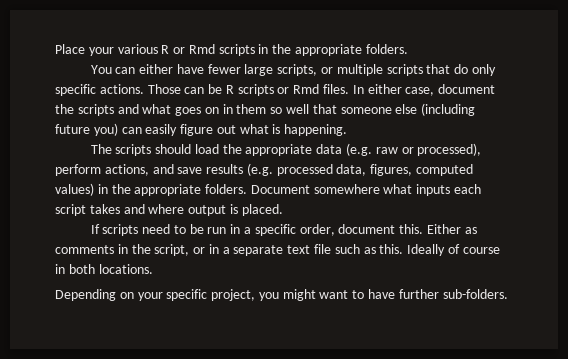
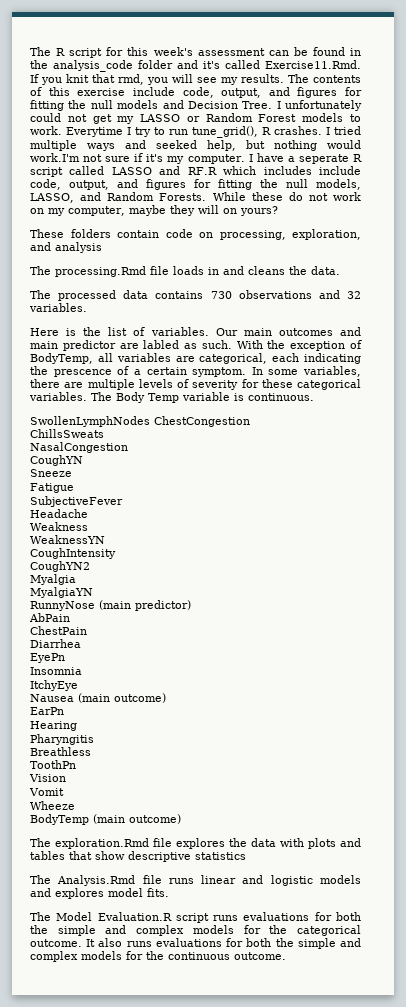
- Place your various R or Rmd scripts in the appropriate folders.
- You can either have fewer large scripts, or multiple scripts that do only specific actions. Those can be R scripts or Rmd files. In either case, document the scripts and what goes on in them so well that someone else (including future you) can easily figure out what is happening.
- The scripts should load the appropriate data (e.g. raw or processed), perform actions, and save results (e.g. processed data, figures, computed values) in the appropriate folders. Document somewhere what inputs each script takes and where output is placed.
- If scripts need to be run in a specific order, document this. Either as comments in the script, or in a separate text file such as this. Ideally of course in both locations.
- Depending on your specific project, you might want to have further sub-folders.
+ The R script for this week's assessment can be found in the analysis_code folder and it's called Exercise11.Rmd. If you knit that rmd, you will see my results. The contents of this exercise include code, output, and figures for fitting the null models and Decision Tree. I unfortunately could not get my LASSO or Random Forest models to work. Everytime I try to run tune_grid(), R crashes. I tried multiple ways and seeked help, but nothing would work.I'm not sure if it's my computer. I have a seperate R script called LASSO and RF.R which includes include code, output, and figures for fitting the null models, LASSO, and Random Forests. While these do not work on my computer, maybe they will on yours?
+ These folders contain code on processing, exploration, and analysis
+ The processing.Rmd file loads in and cleans the data.
+ The processed data contains 730 observations and 32 variables.
+ Here is the list of variables. Our main outcomes and main predictor are labled as such. With the exception of BodyTemp, all variables are categorical, each indicating the prescence of a certain symptom. In some variables, there are multiple levels of severity for these categorical variables. The Body Temp variable is continuous.
+ SwollenLymphNodes ChestCongestion
+ ChillsSweats
+ NasalCongestion
+ CoughYN
+ Sneeze
+ Fatigue
+ SubjectiveFever
+ Headache
+ Weakness
+ WeaknessYN
+ CoughIntensity
+ CoughYN2
+ Myalgia
+ MyalgiaYN
+ RunnyNose (main predictor)
+ AbPain
+ ChestPain
+ Diarrhea
+ EyePn
+ Insomnia
+ ItchyEye
+ Nausea (main outcome)
+ EarPn
+ Hearing
+ Pharyngitis
+ Breathless
+ ToothPn
+ Vision
+ Vomit
+ Wheeze
+ BodyTemp (main outcome)
+ The exploration.Rmd file explores the data with plots and tables that show descriptive statistics
+ The Analysis.Rmd file runs linear and logistic models and explores model fits.
+ The Model Evaluation.R script runs evaluations for both the simple and complex models for the categorical outcome. It also runs evaluations for both the simple and complex models for the continuous outcome.

